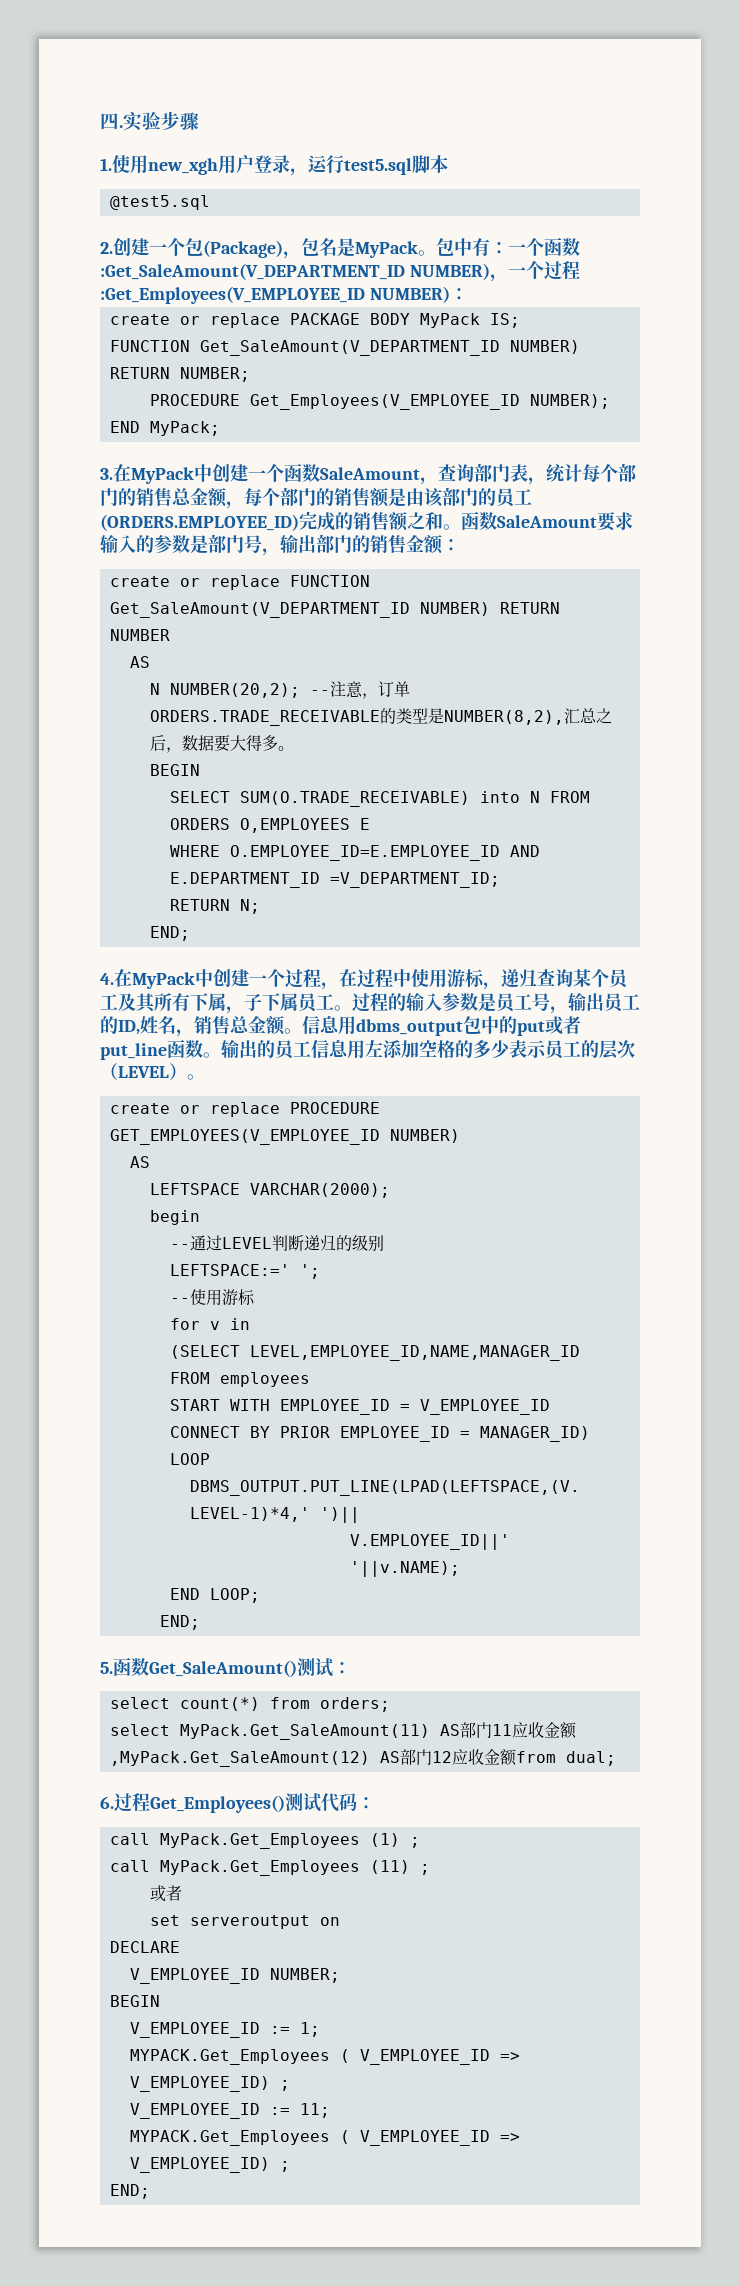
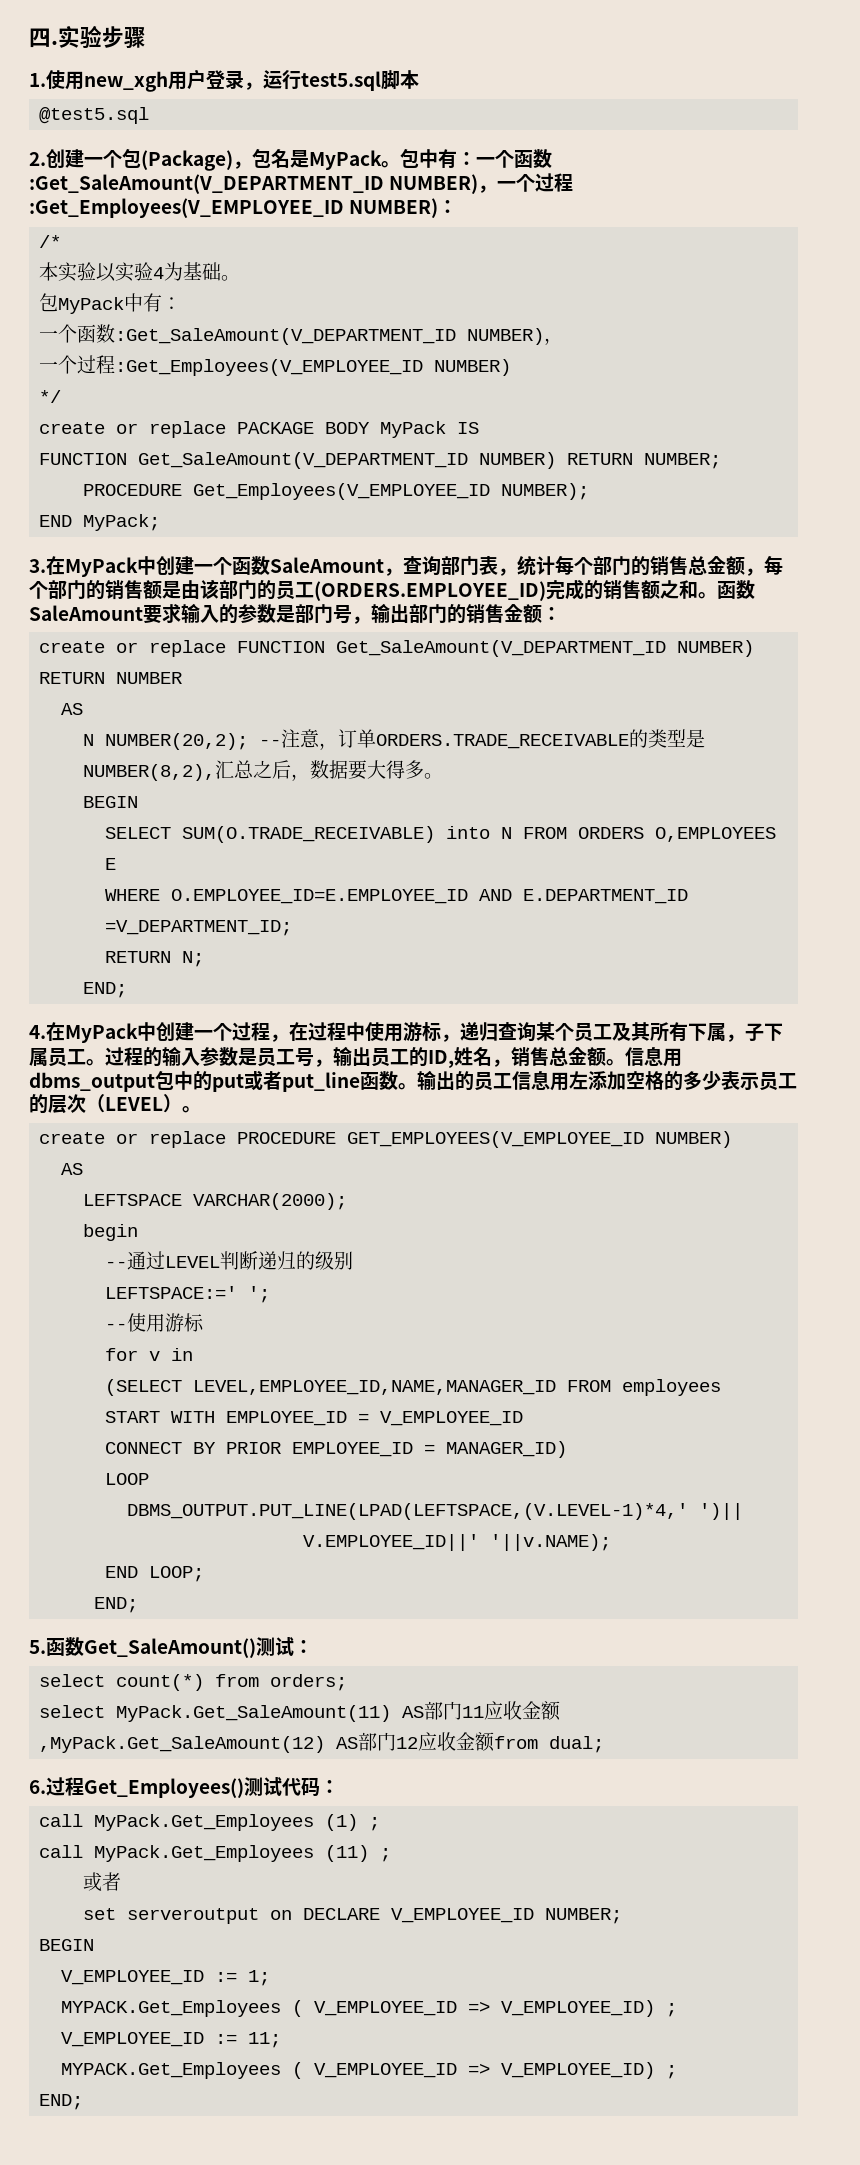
+ /*
+ 本实验以实验4为基础。
+ 包MyPack中有：
+ 一个函数:Get_SaleAmount(V_DEPARTMENT_ID NUMBER)，
+ 一个过程:Get_Employees(V_EMPLOYEE_ID NUMBER)
+ */
- create or replace PACKAGE BODY MyPack IS;
+ create or replace PACKAGE BODY MyPack IS
- set serveroutput on
- DECLARE
- V_EMPLOYEE_ID NUMBER;
+ set serveroutput on DECLARE V_EMPLOYEE_ID NUMBER;

